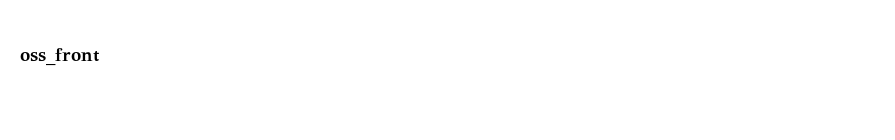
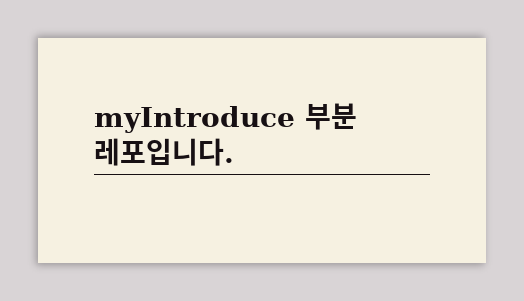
- oss_front
+ myIntroduce 부분 레포입니다.

